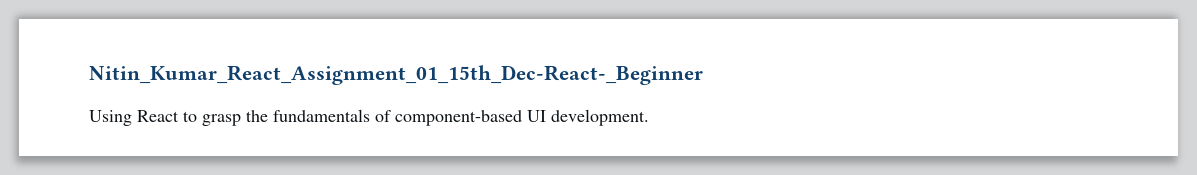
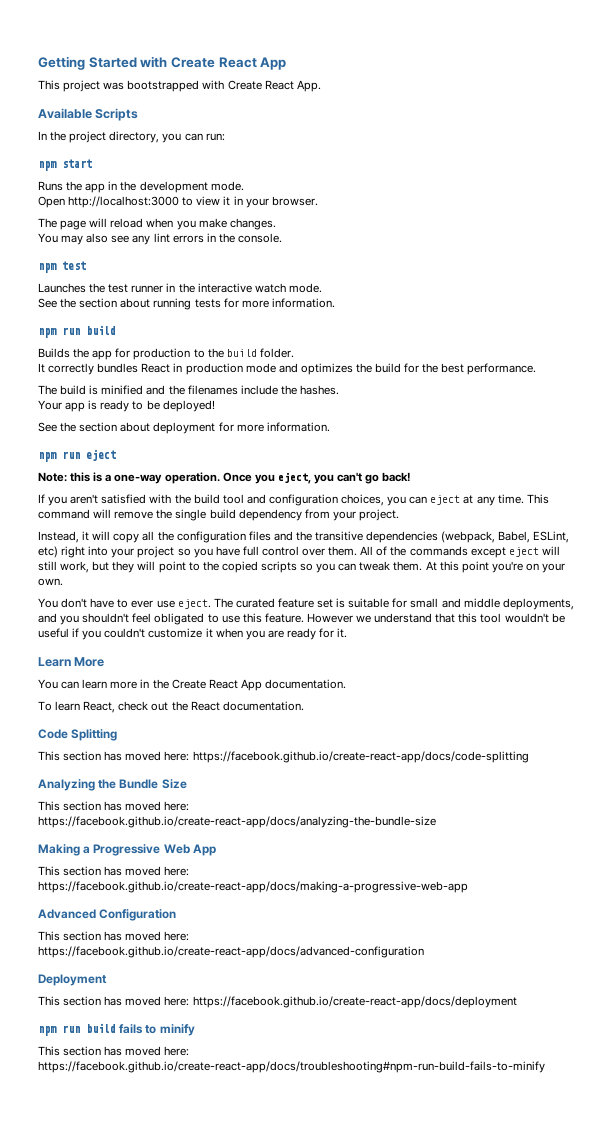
- Nitin_Kumar_React_Assignment_01_15th_Dec-React-_Beginner
- Using React to grasp the fundamentals of component-based UI development.
+ Getting Started with Create React App
+ This project was bootstrapped with Create React App.
+ Available Scripts
+ In the project directory, you can run:
+ npm start
+ Runs the app in the development mode.
+ Open http://localhost:3000 to view it in your browser.
+ The page will reload when you make changes.
+ You may also see any lint errors in the console.
+ npm test
+ Launches the test runner in the interactive watch mode.
+ See the section about running tests for more information.
+ npm run build
+ Builds the app for production to the build folder.
+ It correctly bundles React in production mode and optimizes the build for the best performance.
+ The build is minified and the filenames include the hashes.
+ Your app is ready to be deployed!
+ See the section about deployment for more information.
+ npm run eject
+ Note: this is a one-way operation. Once you eject, you can't go back!
+ If you aren't satisfied with the build tool and configuration choices, you can eject at any time. This command will remove the single build dependency from your project.
+ Instead, it will copy all the configuration files and the transitive dependencies (webpack, Babel, ESLint, etc) right into your project so you have full control over them. All of the commands except eject will still work, but they will point to the copied scripts so you can tweak them. At this point you're on your own.
+ You don't have to ever use eject. The curated feature set is suitable for small and middle deployments, and you shouldn't feel obligated to use this feature. However we understand that this tool wouldn't be useful if you couldn't customize it when you are ready for it.
+ Learn More
+ You can learn more in the Create React App documentation.
+ To learn React, check out the React documentation.
+ Code Splitting
+ This section has moved here: https://facebook.github.io/create-react-app/docs/code-splitting
+ Analyzing the Bundle Size
+ This section has moved here: https://facebook.github.io/create-react-app/docs/analyzing-the-bundle-size
+ Making a Progressive Web App
+ This section has moved here: https://facebook.github.io/create-react-app/docs/making-a-progressive-web-app
+ Advanced Configuration
+ This section has moved here: https://facebook.github.io/create-react-app/docs/advanced-configuration
+ Deployment
+ This section has moved here: https://facebook.github.io/create-react-app/docs/deployment
+ npm run build fails to minify
+ This section has moved here: https://facebook.github.io/create-react-app/docs/troubleshooting#npm-run-build-fails-to-minify

